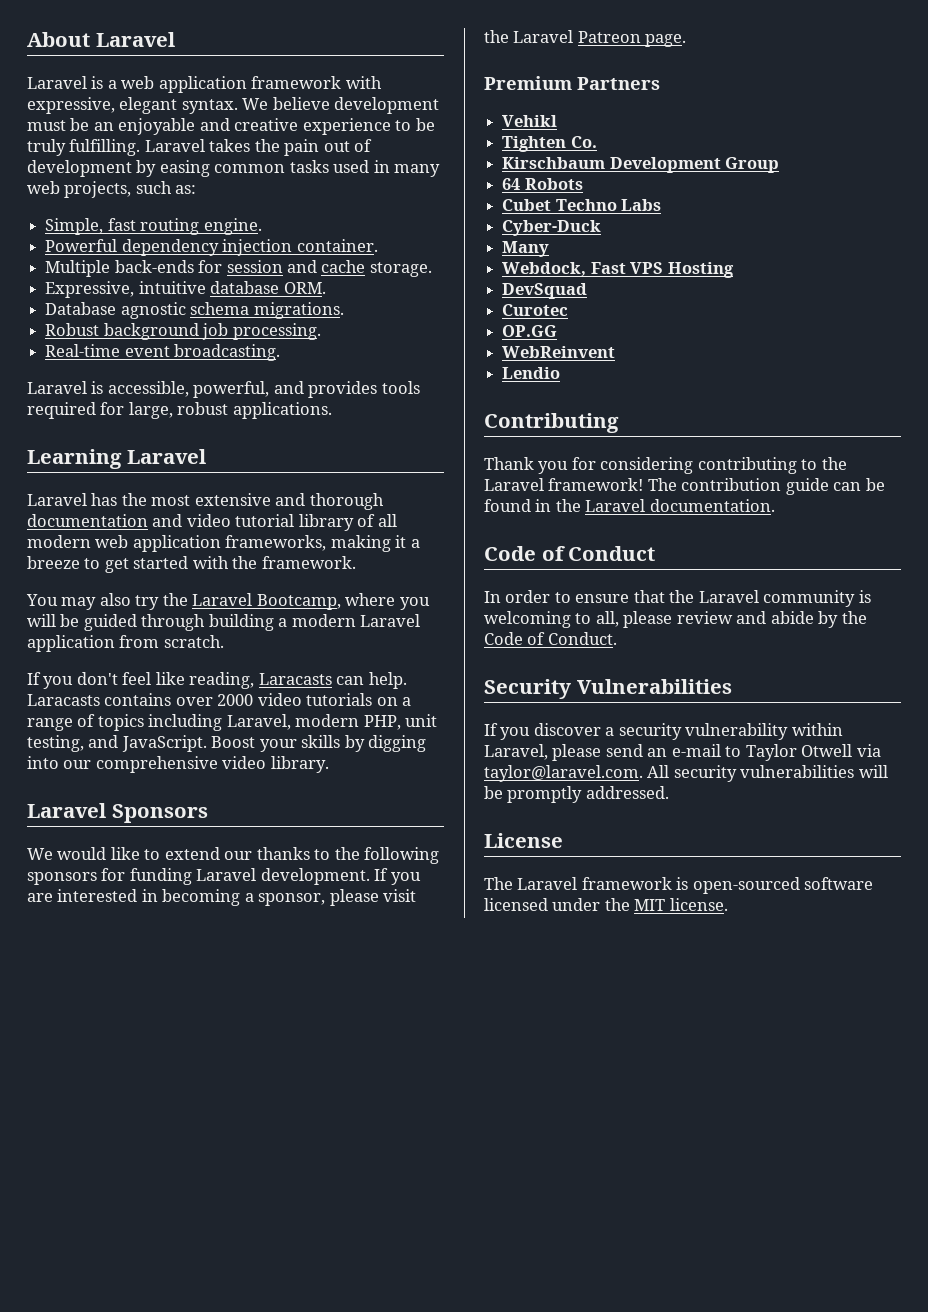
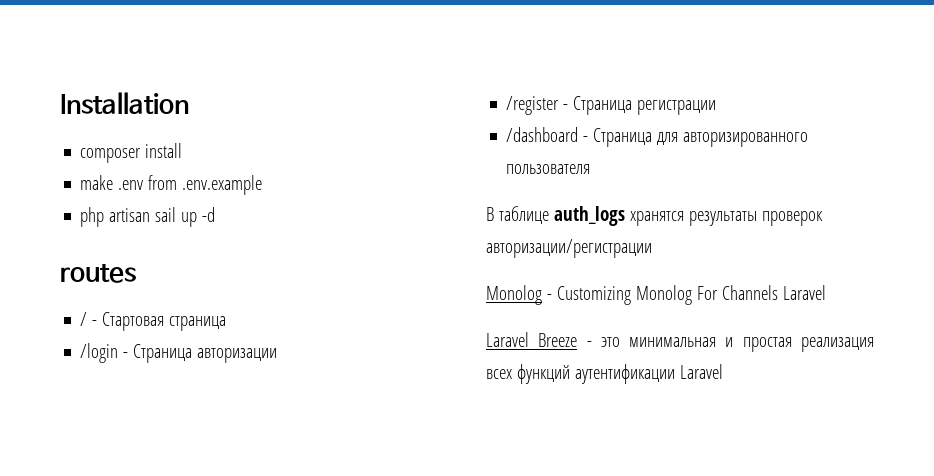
- About Laravel
- Laravel is a web application framework with expressive, elegant syntax. We believe development must be an enjoyable and creative experience to be truly fulfilling. Laravel takes the pain out of development by easing common tasks used in many web projects, such as:
- Simple, fast routing engine.
- Powerful dependency injection container.
- Multiple back-ends for session and cache storage.
- Expressive, intuitive database ORM.
- Database agnostic schema migrations.
- Robust background job processing.
- Real-time event broadcasting.
- Laravel is accessible, powerful, and provides tools required for large, robust applications.
- Learning Laravel
- Laravel has the most extensive and thorough documentation and video tutorial library of all modern web application frameworks, making it a breeze to get started with the framework.
- You may also try the Laravel Bootcamp, where you will be guided through building a modern Laravel application from scratch.
- If you don't feel like reading, Laracasts can help. Laracasts contains over 2000 video tutorials on a range of topics including Laravel, modern PHP, unit testing, and JavaScript. Boost your skills by digging into our comprehensive video library.
- Laravel Sponsors
- We would like to extend our thanks to the following sponsors for funding Laravel development. If you are interested in becoming a sponsor, please visit the Laravel Patreon page.
- Premium Partners
- Vehikl
- Tighten Co.
- Kirschbaum Development Group
- 64 Robots
- Cubet Techno Labs
- Cyber-Duck
- Many
- Webdock, Fast VPS Hosting
- DevSquad
- Curotec
- OP.GG
- WebReinvent
- Lendio
- Contributing
- Thank you for considering contributing to the Laravel framework! The contribution guide can be found in the Laravel documentation.
- Code of Conduct
- In order to ensure that the Laravel community is welcoming to all, please review and abide by the Code of Conduct.
- Security Vulnerabilities
- If you discover a security vulnerability within Laravel, please send an e-mail to Taylor Otwell via taylor@laravel.com. All security vulnerabilities will be promptly addressed.
- License
- The Laravel framework is open-sourced software licensed under the MIT license.
+ Installation
+ composer install
+ make .env from .env.example
+ php artisan sail up -d
+ routes
+ / - Стартовая страница
+ /login - Страница авторизации
+ /register - Страница регистрации
+ /dashboard - Страница для авторизированного пользователя
+ В таблице auth_logs хранятся результаты проверок авторизации/регистрации
+ Monolog - Customizing Monolog For Channels Laravel
+ Laravel Breeze - это минимальная и простая реализация всех функций аутентификации Laravel

